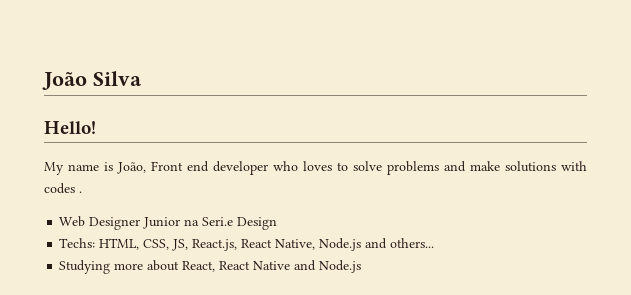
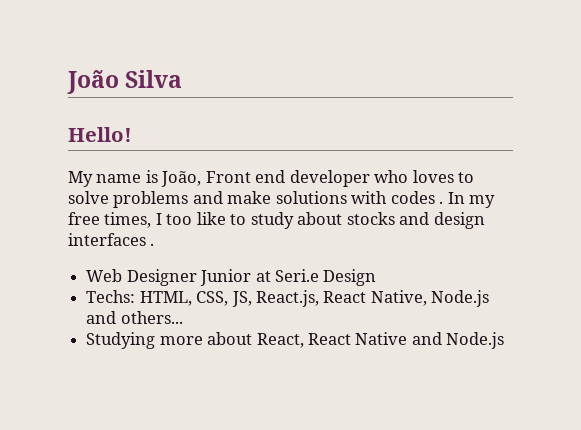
+ In my free times, I too like to study about stocks and design interfaces .
- Web Designer Junior na Seri.e Design
+ Web Designer Junior at Seri.e Design

